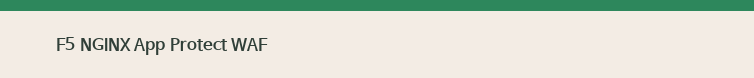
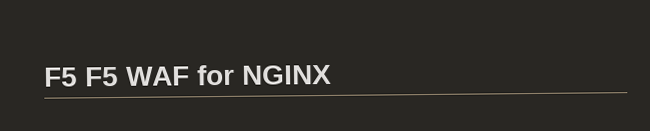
- F5 NGINX App Protect WAF
+ F5 F5 WAF for NGINX

